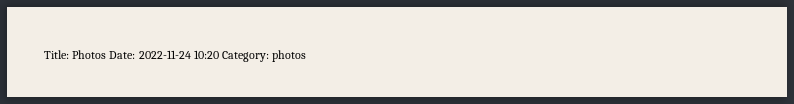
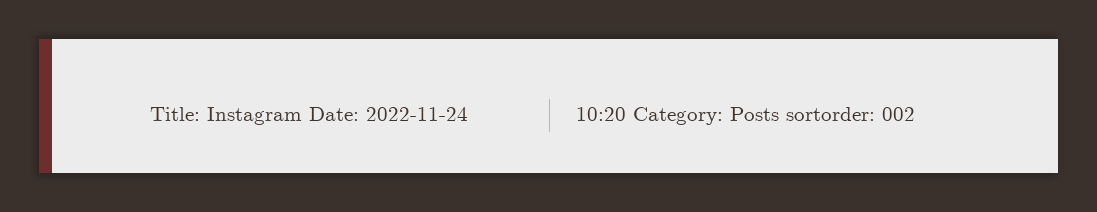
- Title: Photos Date: 2022-11-24 10:20 Category: photos
+ Title: Instagram Date: 2022-11-24 10:20 Category: Posts sortorder: 002

